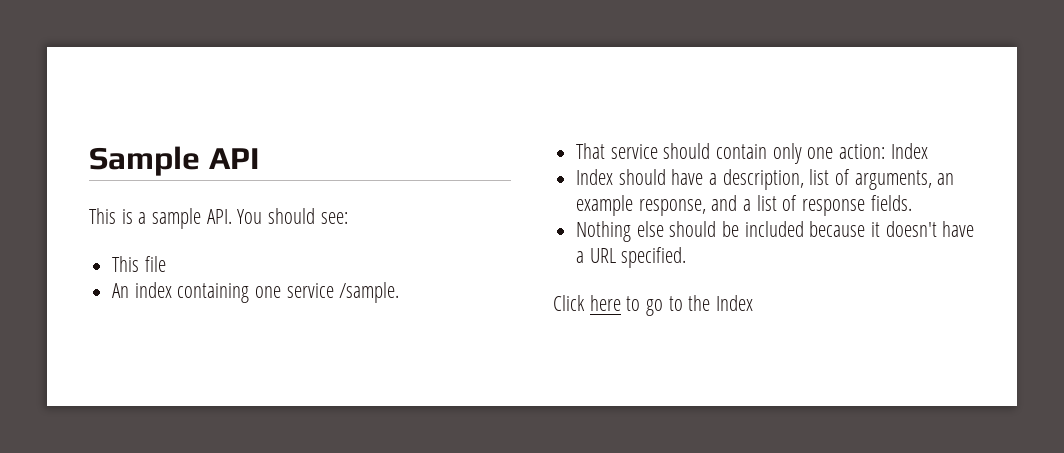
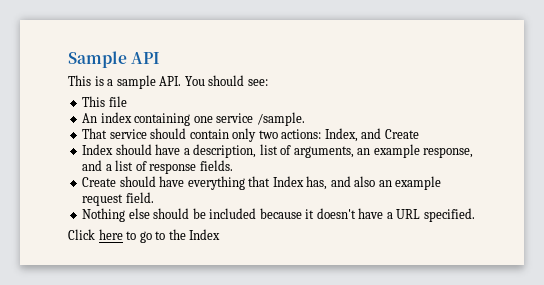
- That service should contain only one action: Index
+ That service should contain only two actions: Index, and Create
+ Create should have everything that Index has, and also an example request field.

